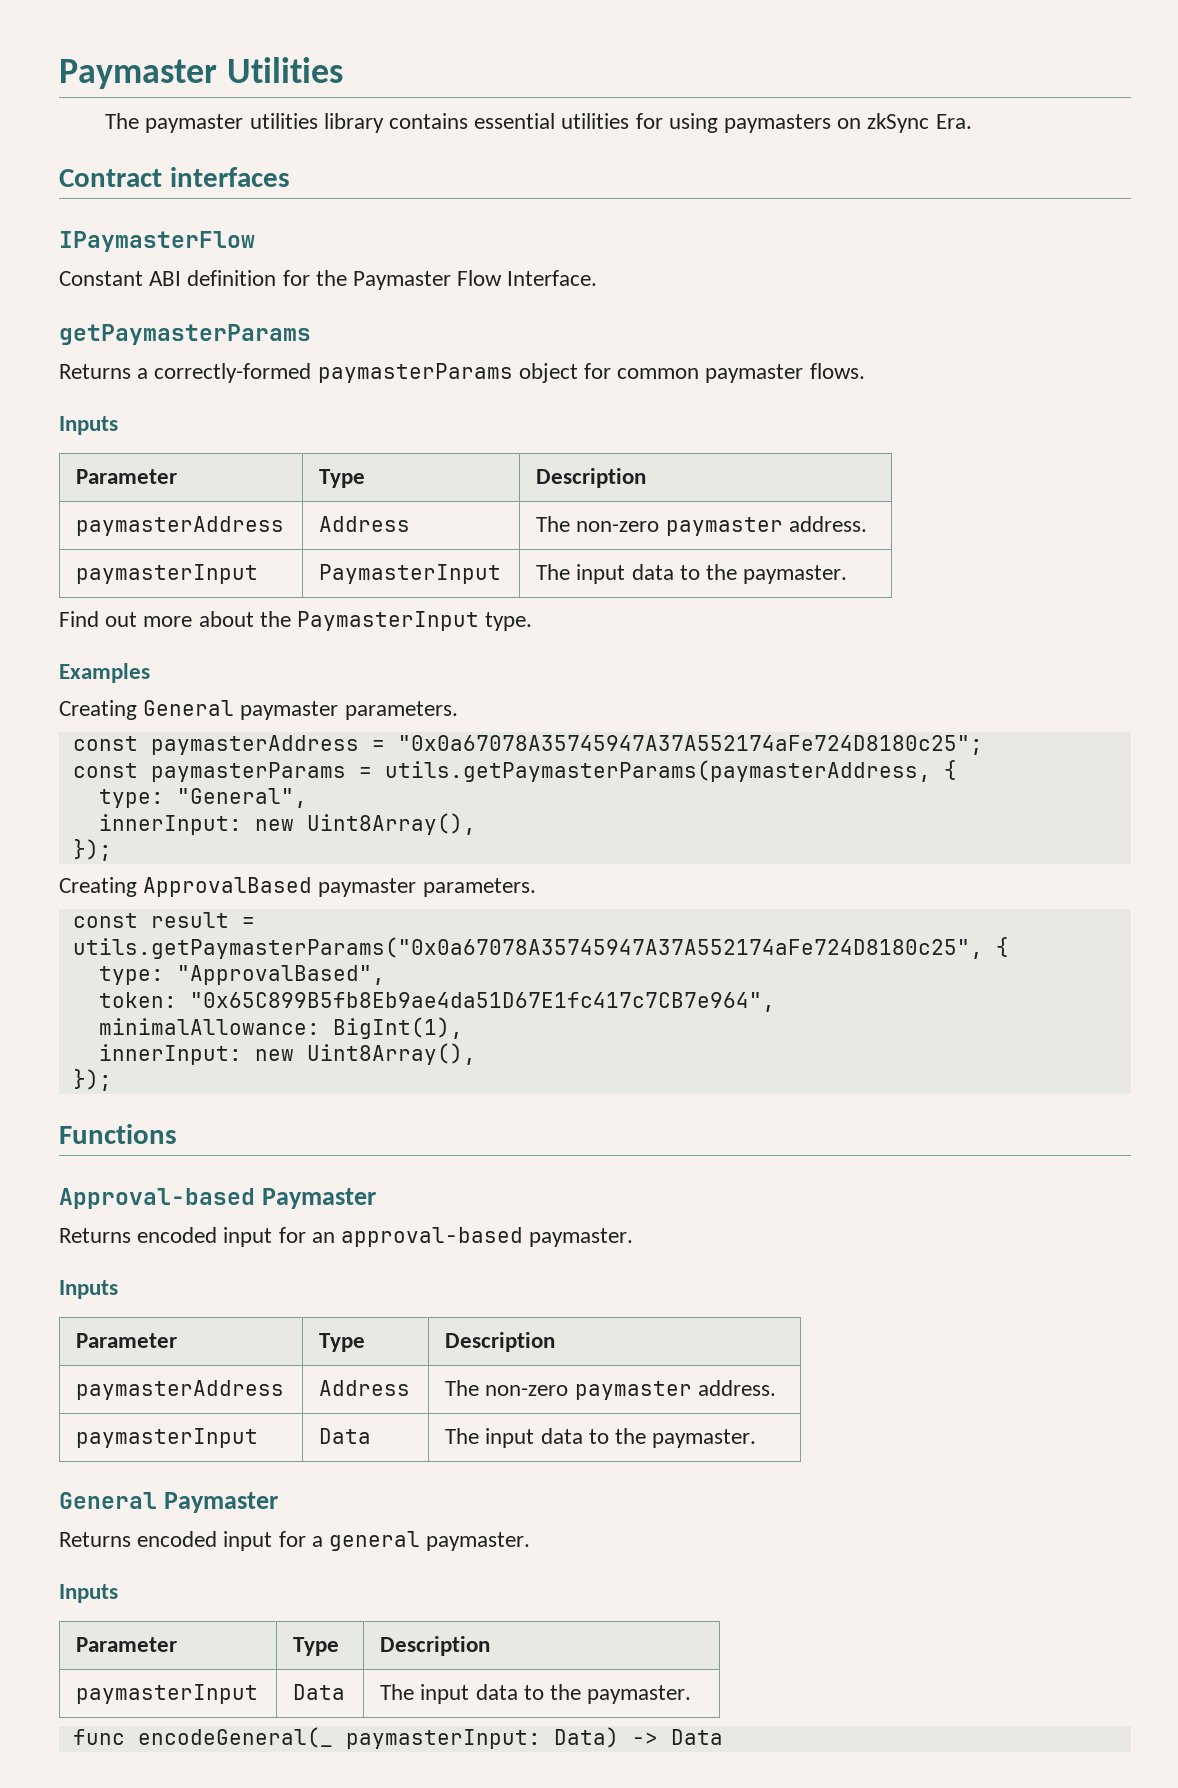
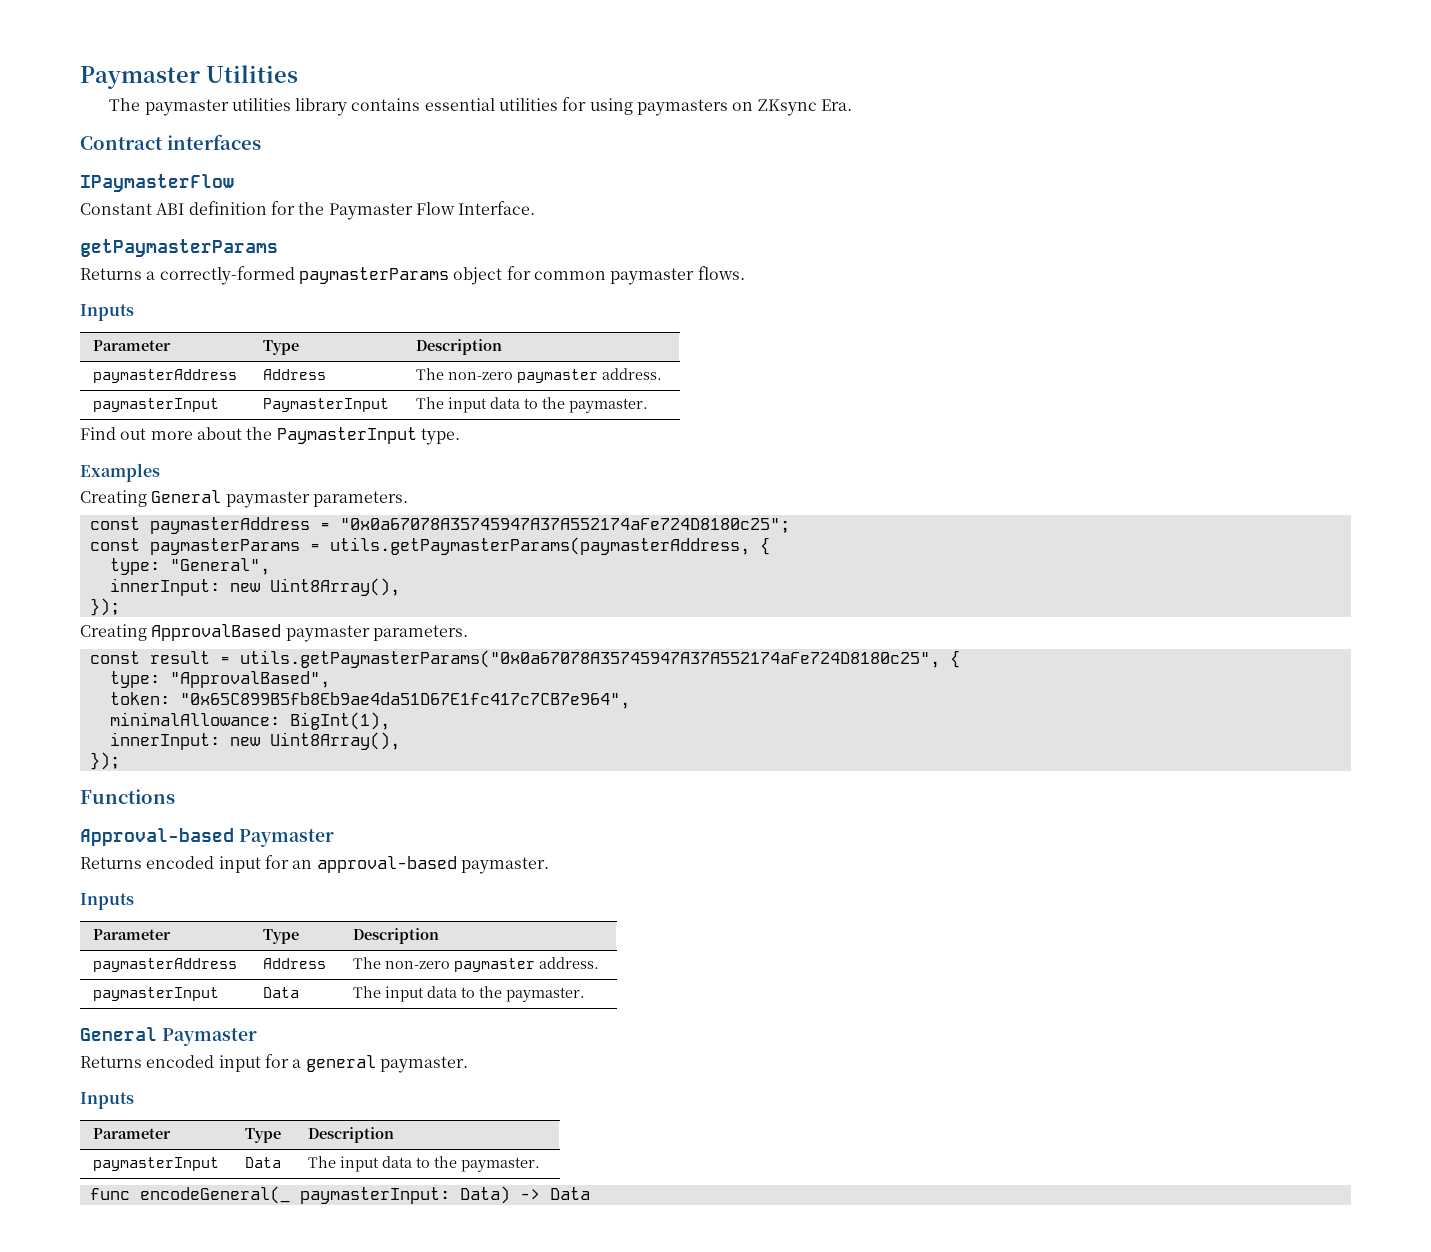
- The paymaster utilities library contains essential utilities for using paymasters on zkSync Era.
+ The paymaster utilities library contains essential utilities for using paymasters on ZKsync Era.

